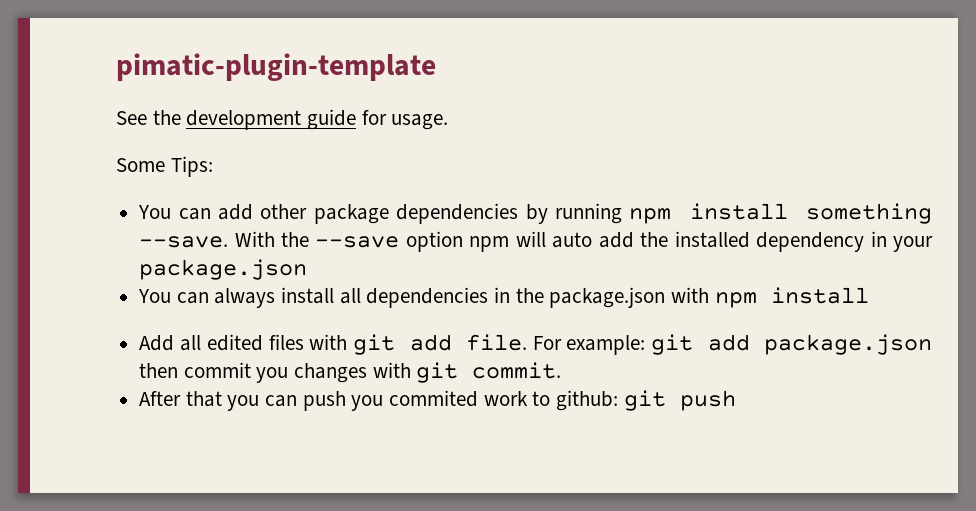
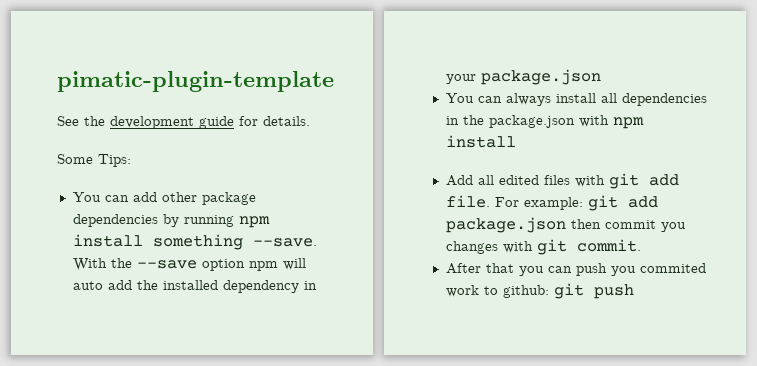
- See the development guide for usage.
+ See the development guide for details.

